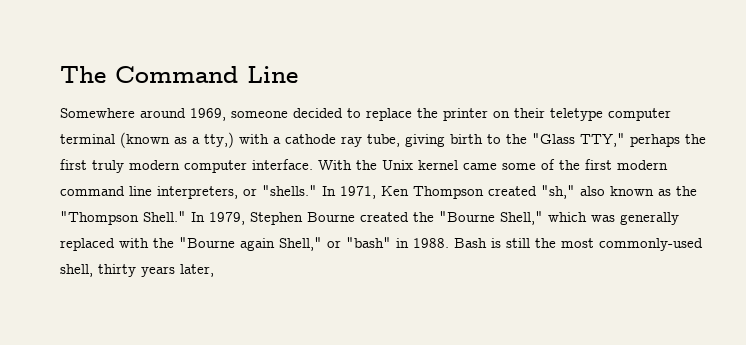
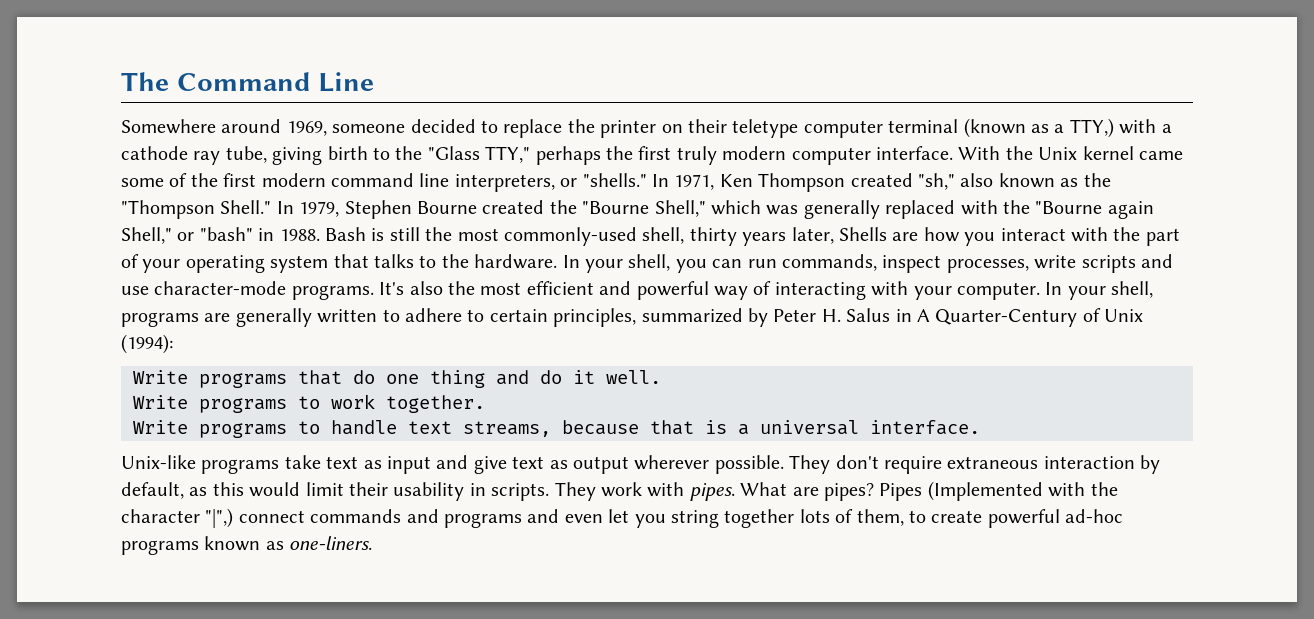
- Somewhere around 1969, someone decided to replace the printer on their teletype computer terminal (known as a tty,) with a cathode ray tube, giving birth to the "Glass TTY," perhaps the first truly modern computer interface.
+ Somewhere around 1969, someone decided to replace the printer on their teletype computer terminal (known as a TTY,) with a cathode ray tube, giving birth to the "Glass TTY," perhaps the first truly modern computer interface.
- Bash is still the most commonly-used shell, thirty years later,
+ Bash is still the most commonly-used shell, thirty years later, Shells are how you interact with the part of your operating system that talks to the hardware. In your shell, you can run commands, inspect processes, write scripts and use character-mode programs. It's also the most efficient and powerful way of interacting with your computer. In your shell, programs are generally written to adhere to certain principles, summarized by Peter H. Salus in A Quarter-Century of Unix (1994):
+ Write programs that do one thing and do it well.
+ Write programs to work together.
+ Write programs to handle text streams, because that is a universal interface.
+ Unix-like programs take text as input and give text as output wherever possible. They don't require extraneous interaction by default, as this would limit their usability in scripts. They work with pipes. What are pipes? Pipes (Implemented with the character "|",) connect commands and programs and even let you string together lots of them, to create powerful ad-hoc programs known as one-liners.

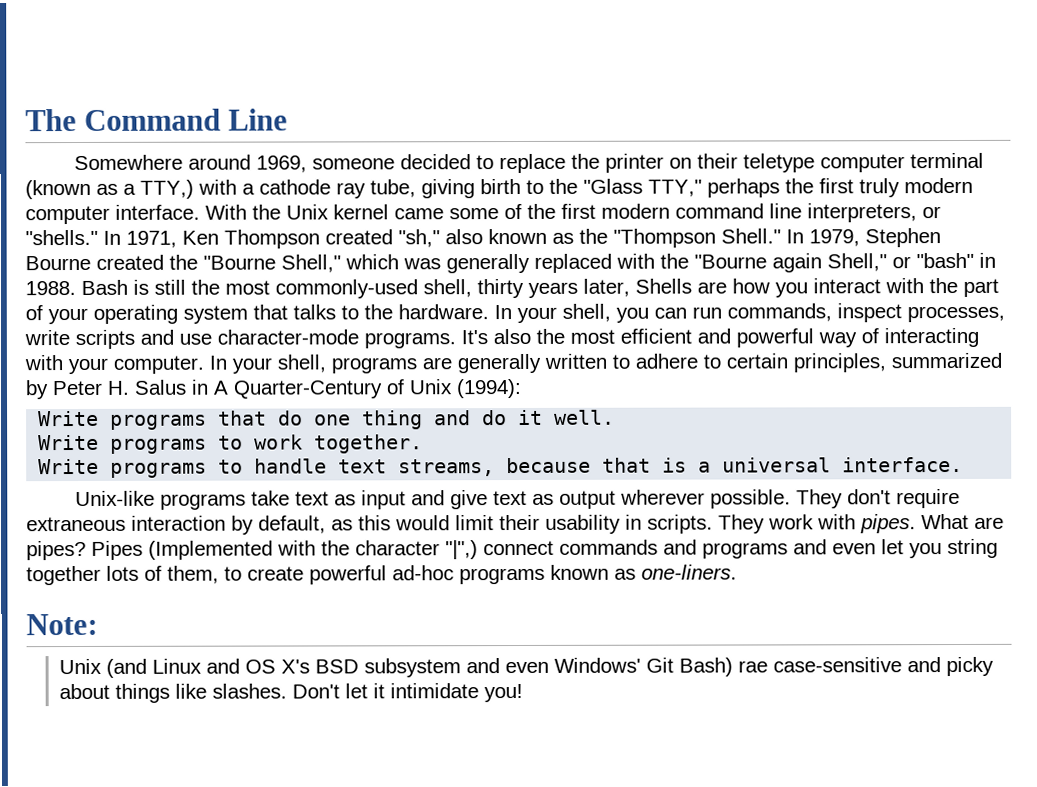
+ Note:
+ Unix (and Linux and OS X's BSD subsystem and even Windows' Git Bash) rae case-sensitive and picky about things like slashes. Don't let it intimidate you!

